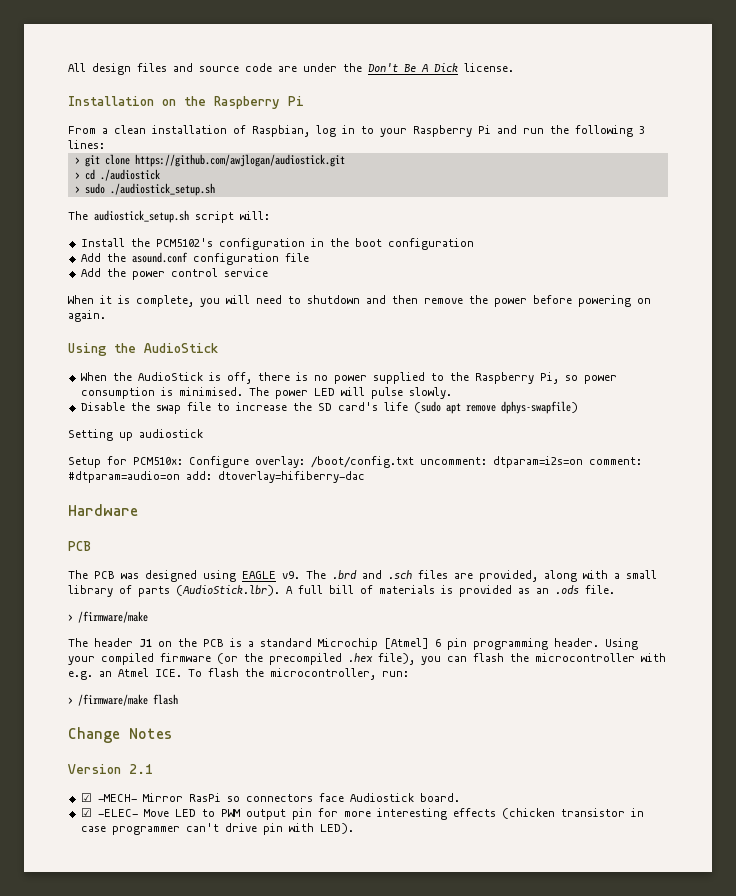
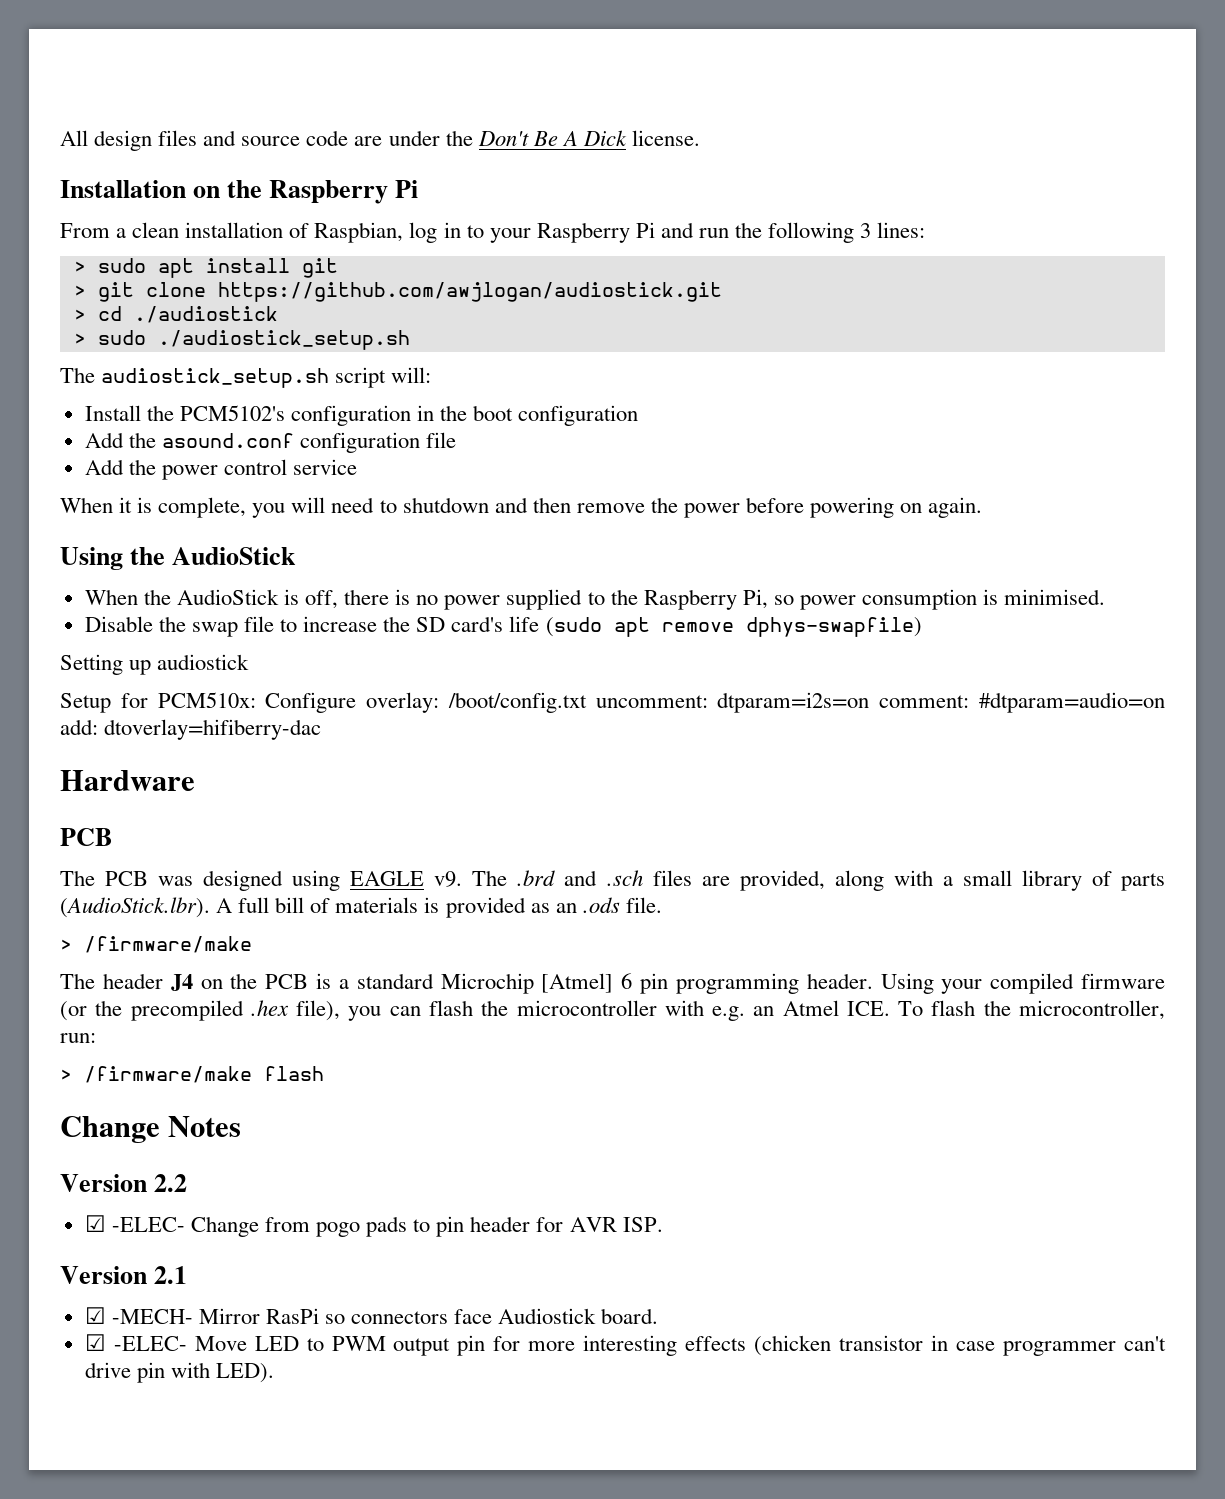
+ > sudo apt install git
- The power LED will pulse slowly.
- The header J1 on the PCB is a standard Microchip [Atmel] 6 pin programming header.
+ The header J4 on the PCB is a standard Microchip [Atmel] 6 pin programming header.
+ Version 2.2
+ ☑ -ELEC- Change from pogo pads to pin header for AVR ISP.

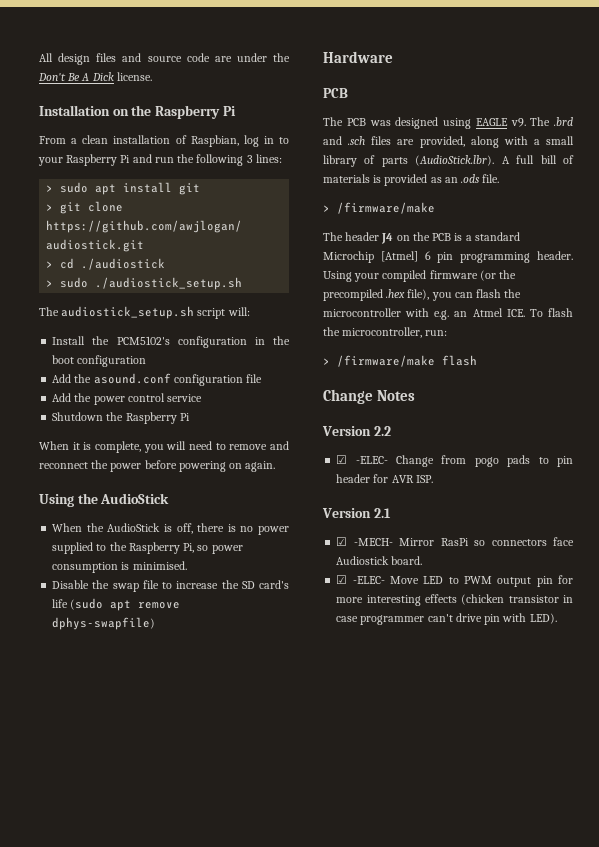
+ Shutdown the Raspberry Pi
- When it is complete, you will need to shutdown and then remove the power before powering on again.
+ When it is complete, you will need to remove and reconnect the power before powering on again.
- Setting up audiostick
- Setup for PCM510x: Configure overlay: /boot/config.txt uncomment: dtparam=i2s=on comment: #dtparam=audio=on add: dtoverlay=hifiberry-dac

